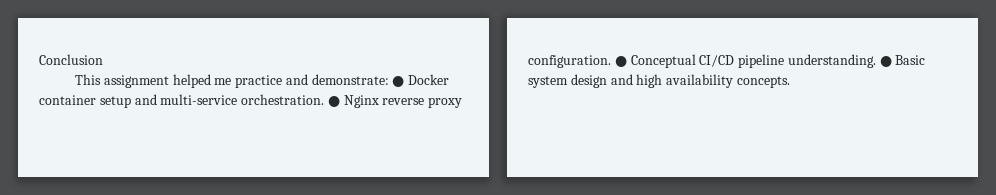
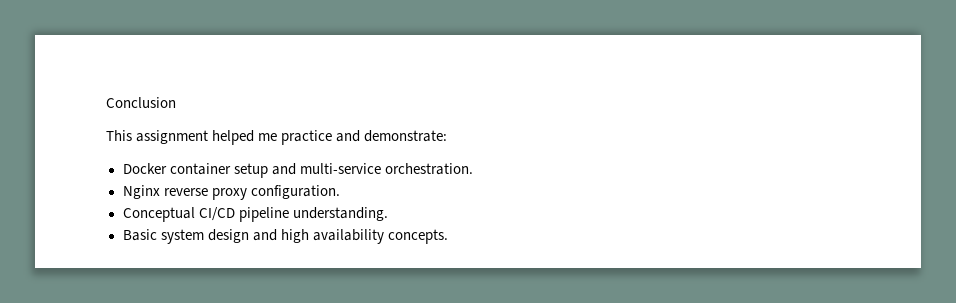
- This assignment helped me practice and demonstrate: ● Docker container setup and multi-service orchestration. ● Nginx reverse proxy configuration. ● Conceptual CI/CD pipeline understanding. ● Basic system design and high availability concepts.
+ This assignment helped me practice and demonstrate:
+ Docker container setup and multi-service orchestration.
+ Nginx reverse proxy configuration.
+ Conceptual CI/CD pipeline understanding.
+ Basic system design and high availability concepts.

